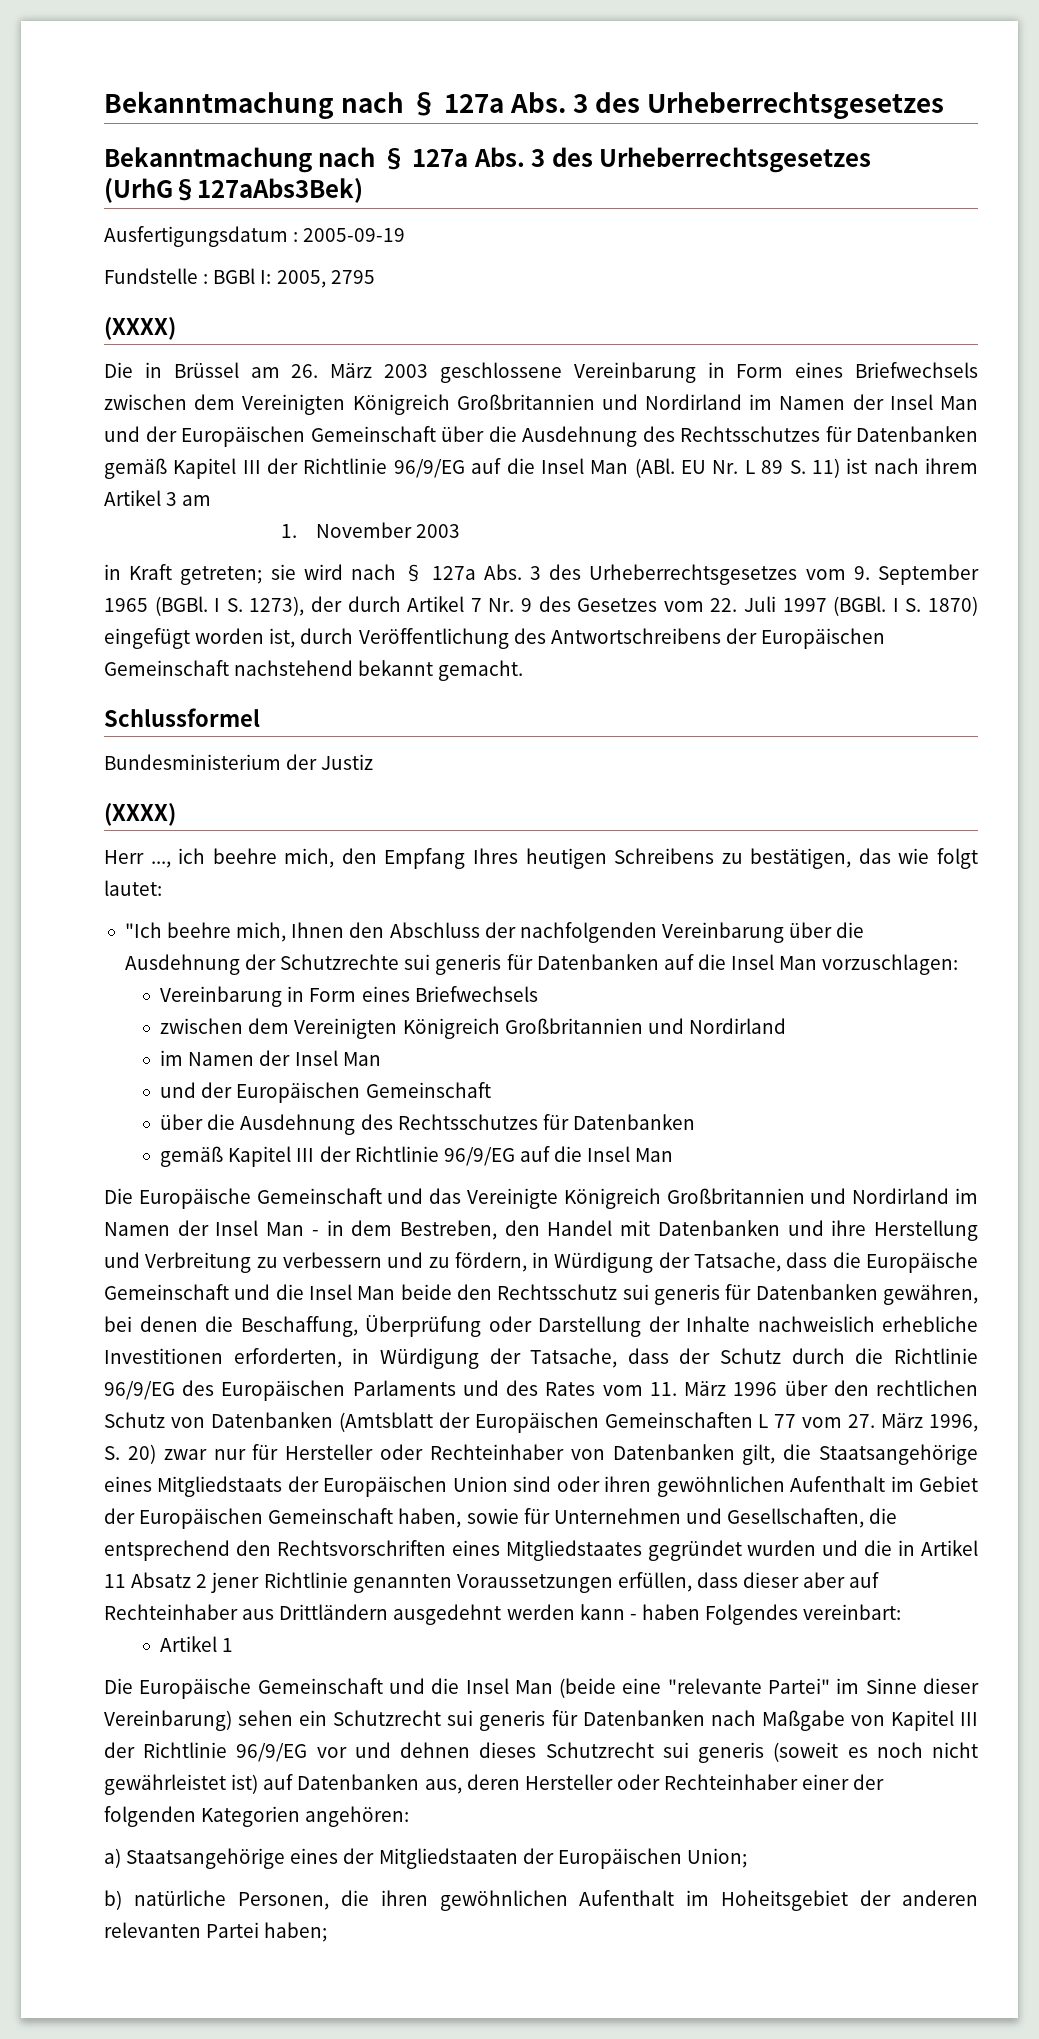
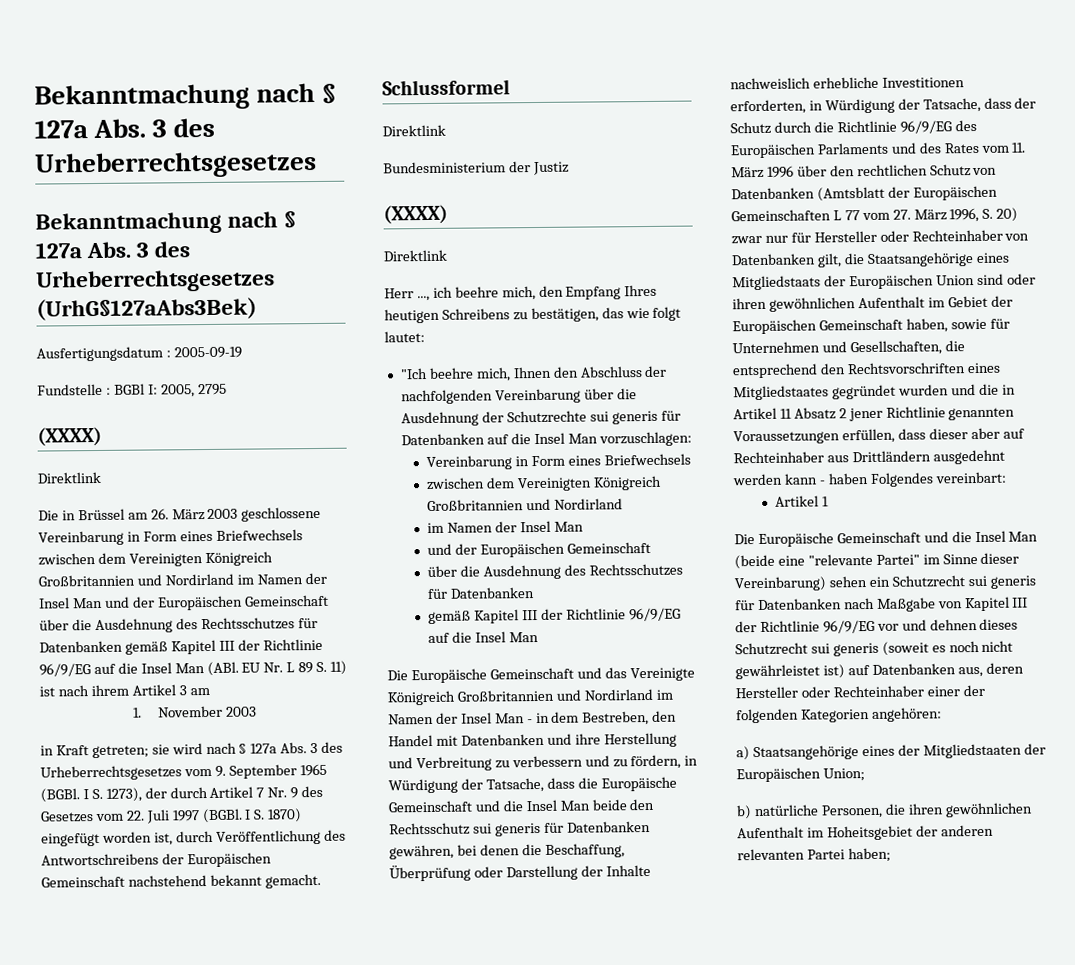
  Fundstelle : BGBl I: 2005, 2795
  (XXXX)
+ Direktlink
  Schlussformel
+ Direktlink
  Bundesministerium der Justiz
  (XXXX)
+ Direktlink

